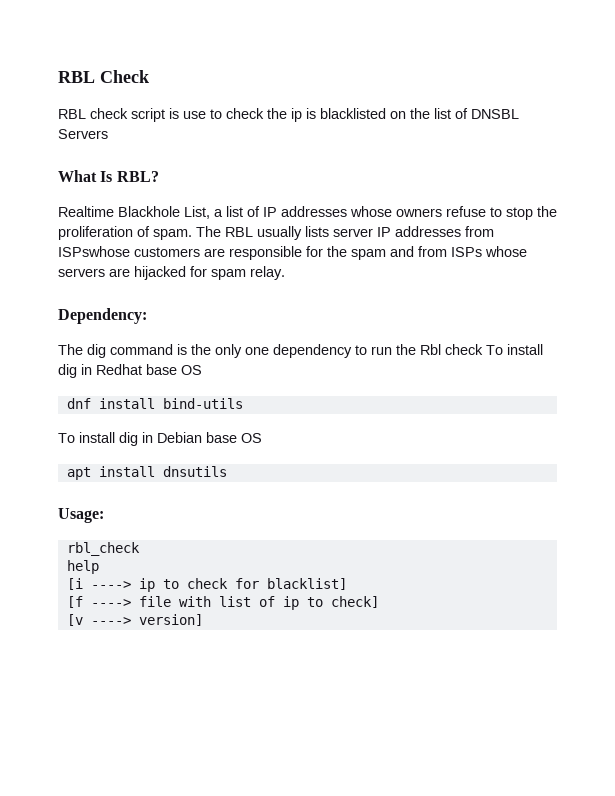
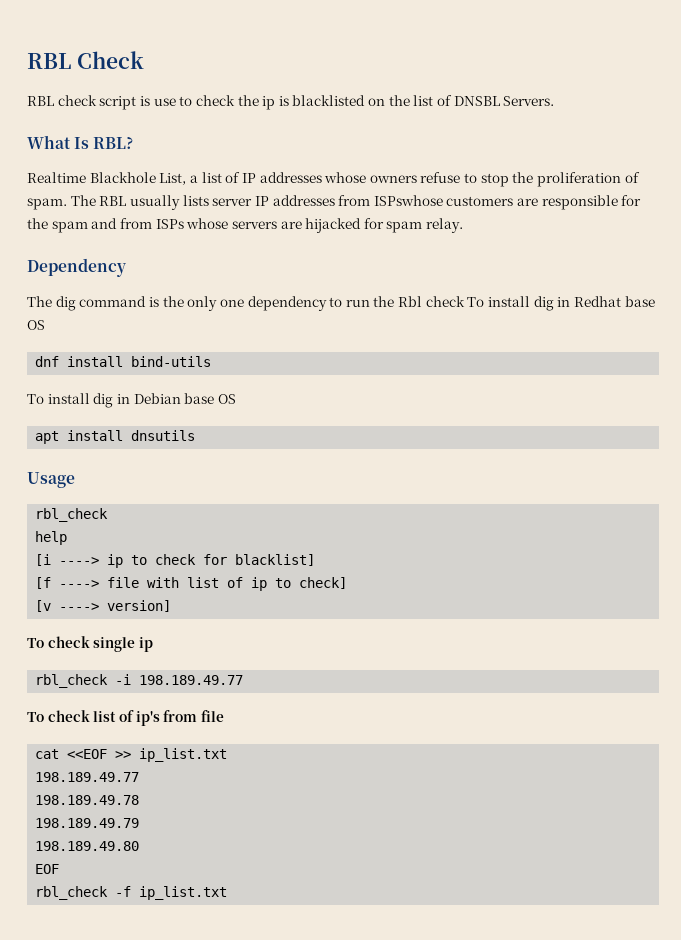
- RBL check script is use to check the ip is blacklisted on the list of DNSBL Servers
+ RBL check script is use to check the ip is blacklisted on the list of DNSBL Servers.
- Dependency:
+ Dependency
- Usage:
+ Usage
+ To check single ip
+ rbl_check -i 198.189.49.77
+ To check list of ip's from file
+ cat <<EOF >> ip_list.txt
+ 198.189.49.77
+ 198.189.49.78
+ 198.189.49.79
+ 198.189.49.80
+ EOF
+ rbl_check -f ip_list.txt

